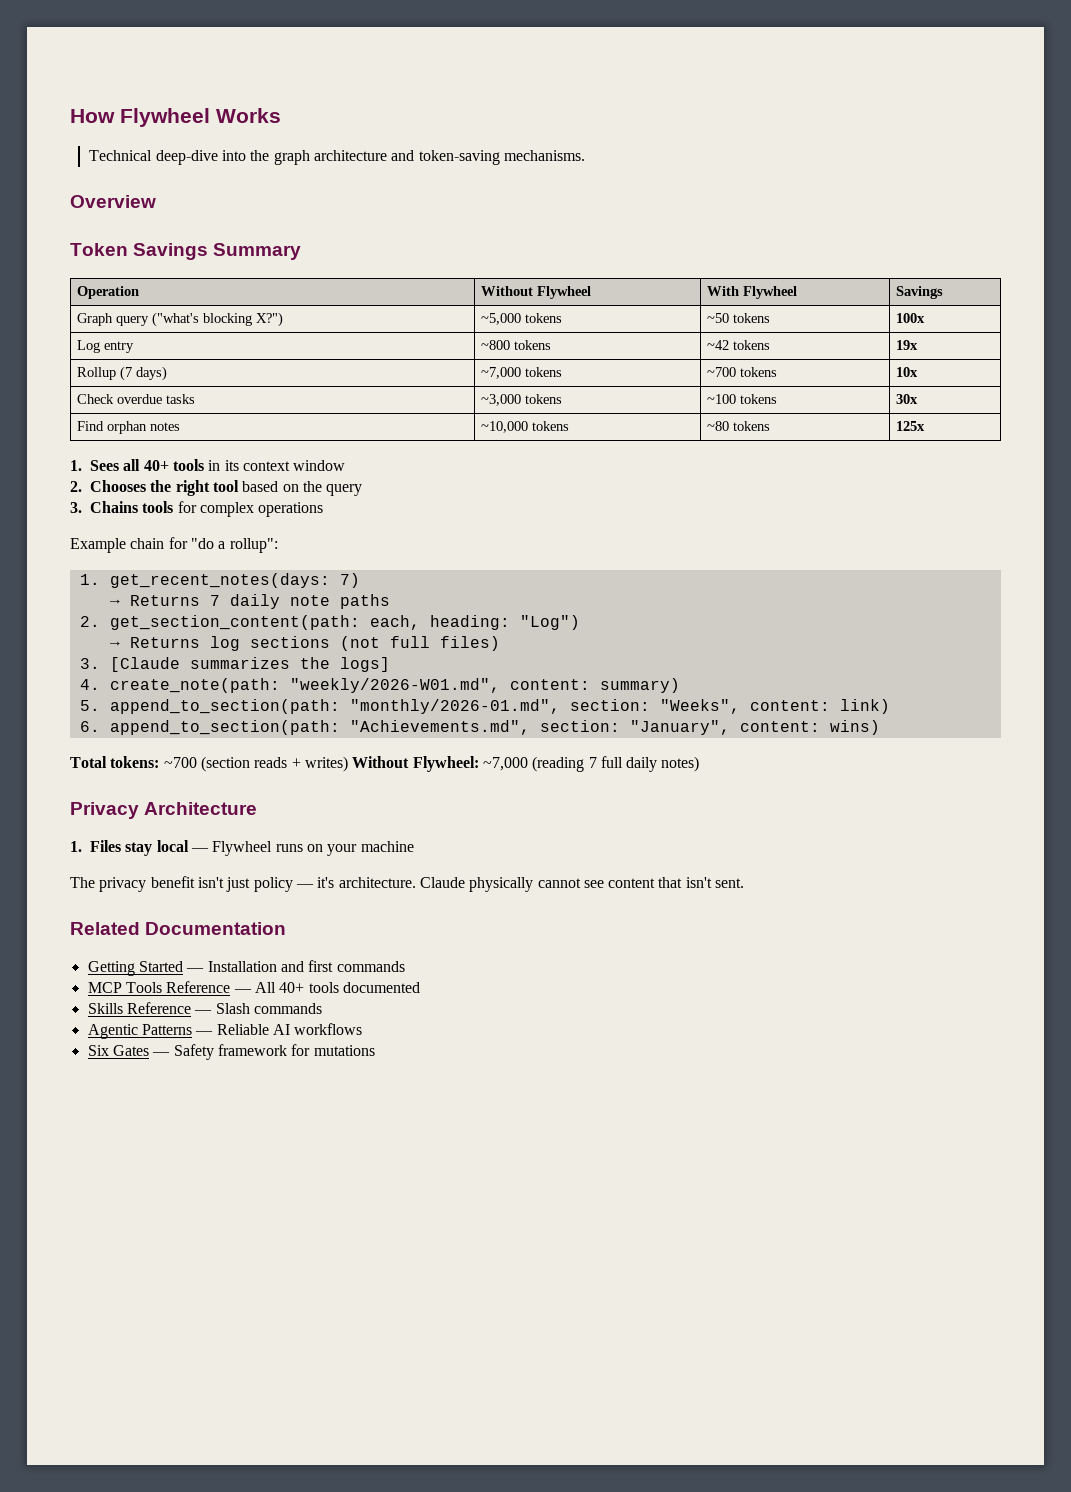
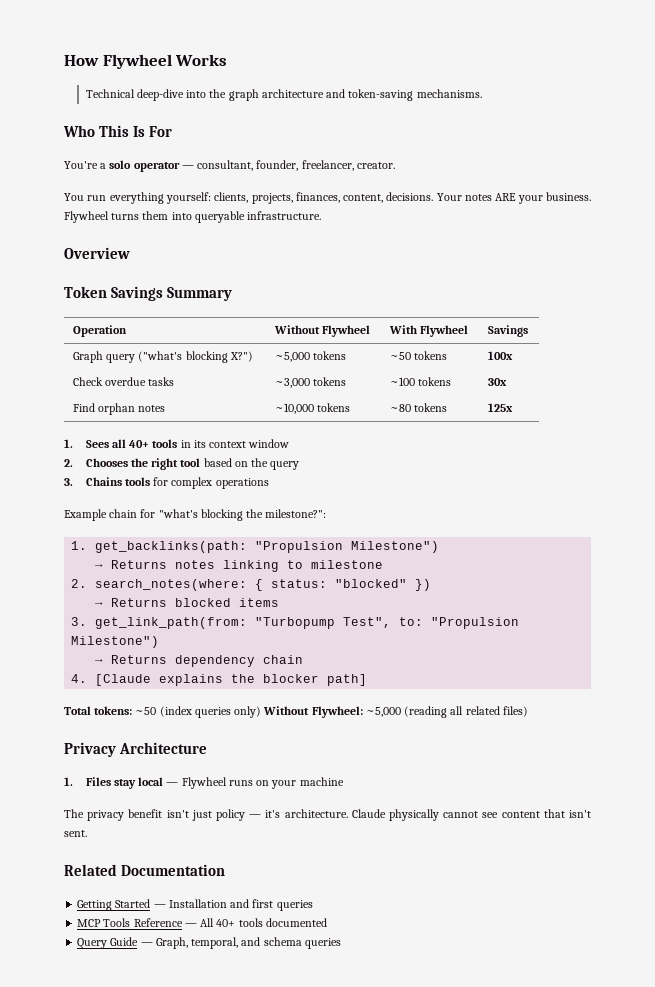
+ Who This Is For
+ You're a solo operator — consultant, founder, freelancer, creator.
+ You run everything yourself: clients, projects, finances, content, decisions. Your notes ARE your business. Flywheel turns them into queryable infrastructure.
- Log entry | ~800 tokens | ~42 tokens | 19x
- Rollup (7 days) | ~7,000 tokens | ~700 tokens | 10x
- Example chain for "do a rollup":
- 1. get_recent_notes(days: 7)
- → Returns 7 daily note paths
- 2. get_section_content(path: each, heading: "Log")
- → Returns log sections (not full files)
- 3. [Claude summarizes the logs]
- 4. create_note(path: "weekly/2026-W01.md", content: summary)
- 5. append_to_section(path: "monthly/2026-01.md", section: "Weeks", content: link)
- 6. append_to_section(path: "Achievements.md", section: "January", content: wins)
- Total tokens: ~700 (section reads + writes) Without Flywheel: ~7,000 (reading 7 full daily notes)
+ Example chain for "what's blocking the milestone?":
+ 1. get_backlinks(path: "Propulsion Milestone")
+ → Returns notes linking to milestone
+ 2. search_notes(where: { status: "blocked" })
+ → Returns blocked items
+ 3. get_link_path(from: "Turbopump Test", to: "Propulsion Milestone")
+ → Returns dependency chain
+ 4. [Claude explains the blocker path]
+ Total tokens: ~50 (index queries only) Without Flywheel: ~5,000 (reading all related files)
- Getting Started — Installation and first commands
+ Getting Started — Installation and first queries
- Skills Reference — Slash commands
- Agentic Patterns — Reliable AI workflows
- Six Gates — Safety framework for mutations
+ Query Guide — Graph, temporal, and schema queries

